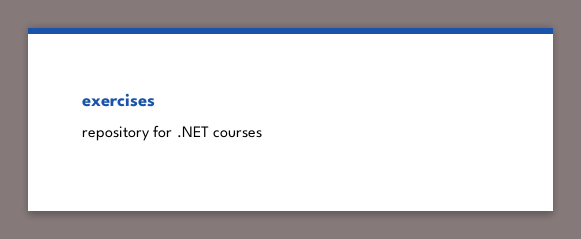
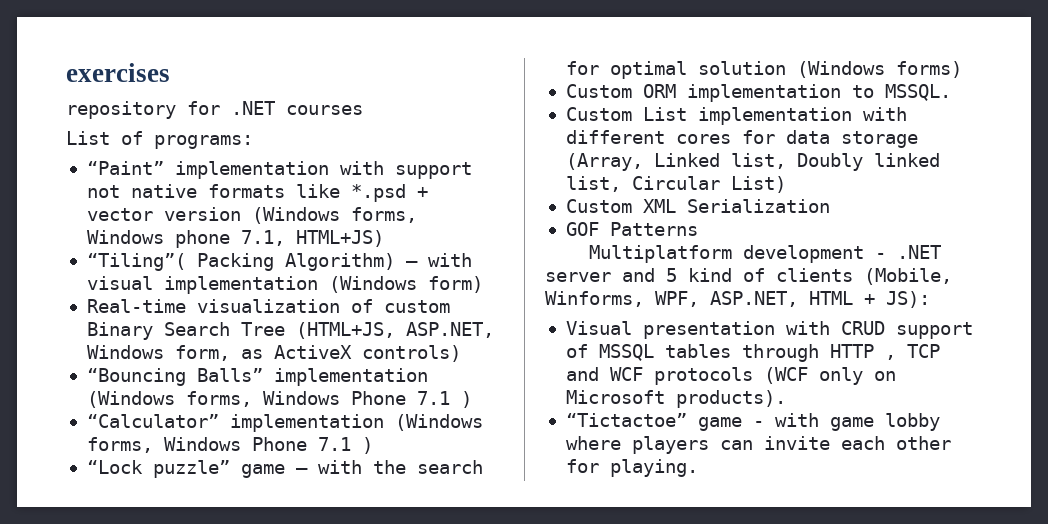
+ List of programs:
+ “Paint” implementation with support not native formats like *.psd + vector version (Windows forms, Windows phone 7.1, HTML+JS)
+ “Tiling”( Packing Algorithm) – with visual implementation (Windows form)
+ Real-time visualization of custom Binary Search Tree (HTML+JS, ASP.NET, Windows form, as ActiveX controls)
+ “Bouncing Balls” implementation (Windows forms, Windows Phone 7.1 )
+ “Calculator” implementation (Windows forms, Windows Phone 7.1 )
+ “Lock puzzle” game – with the search for optimal solution (Windows forms)
+ Custom ORM implementation to MSSQL.
+ Custom List implementation with different cores for data storage (Array, Linked list, Doubly linked list, Circular List)
+ Custom XML Serialization
+ GOF Patterns
+ Multiplatform development - .NET server and 5 kind of clients (Mobile, Winforms, WPF, ASP.NET, HTML + JS):
+ Visual presentation with CRUD support of MSSQL tables through HTTP , TCP and WCF protocols (WCF only on Microsoft products).
+ “Tictactoe” game - with game lobby where players can invite each other for playing.

